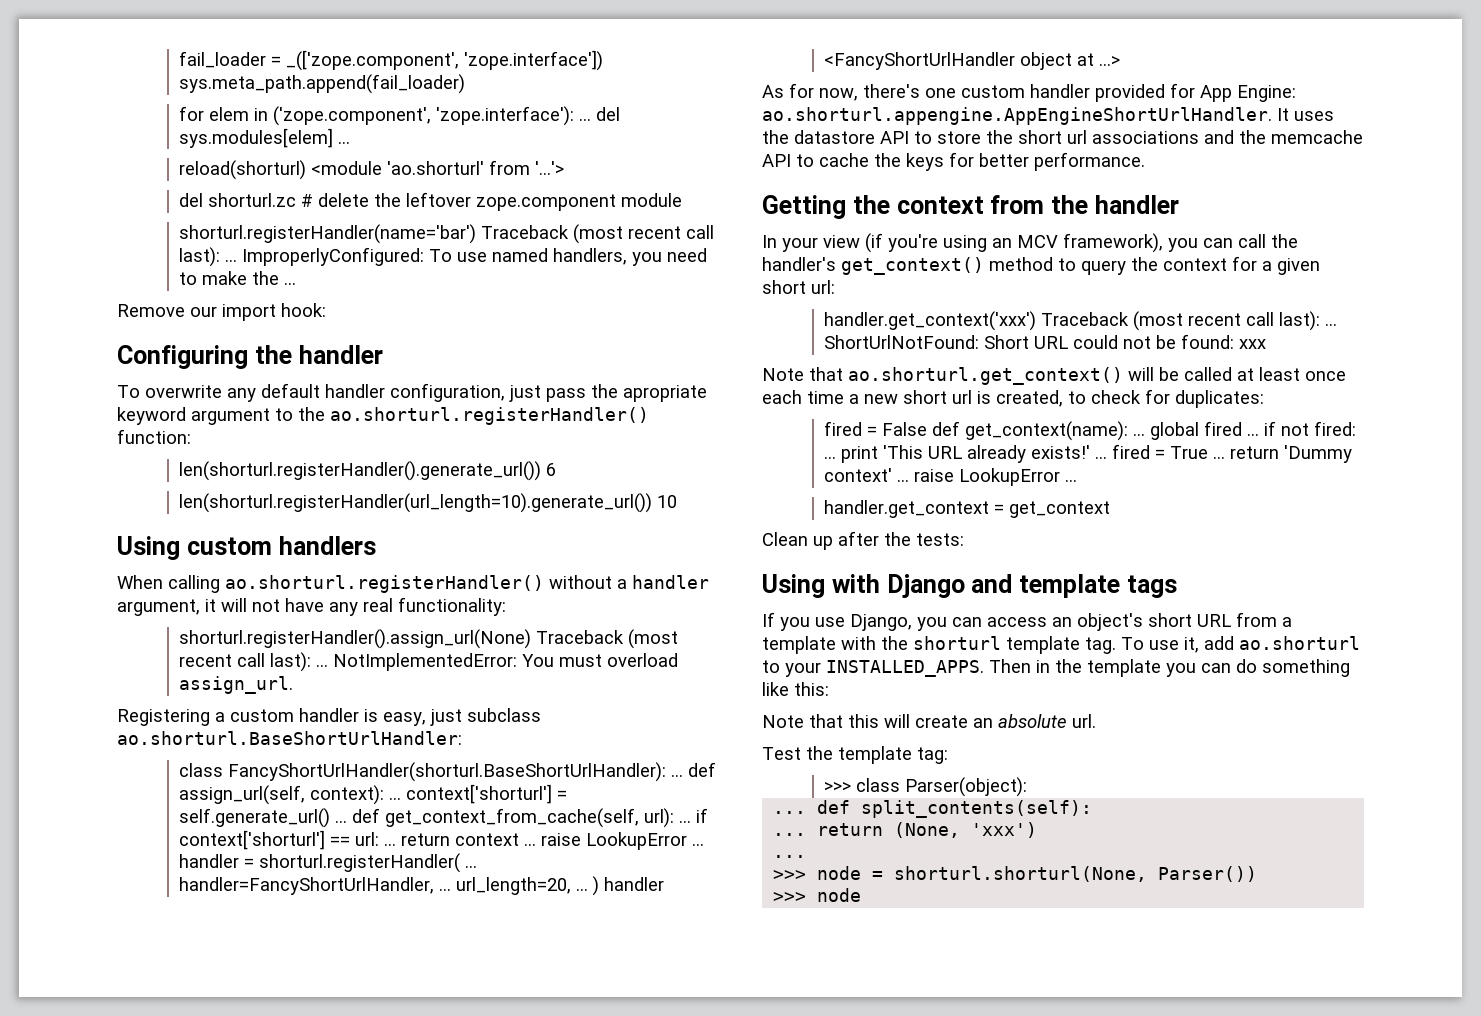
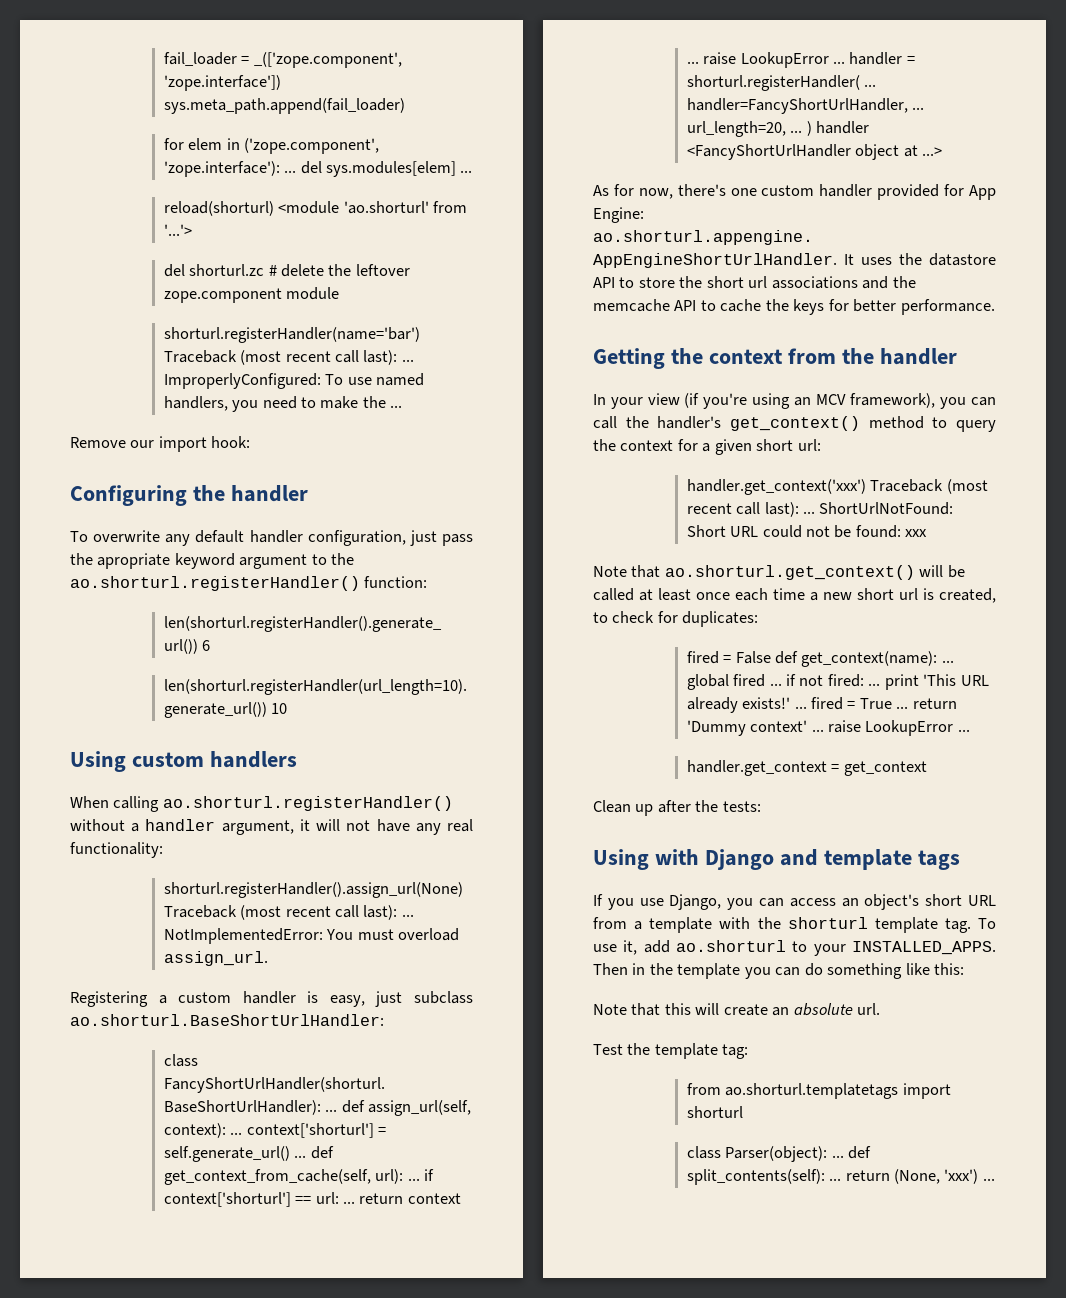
- >>> class Parser(object):
- ... def split_contents(self):
- ... return (None, 'xxx')
- ...
- >>> node = shorturl.shorturl(None, Parser())
- >>> node
+ from ao.shorturl.templatetags import shorturl
+ class Parser(object): ... def split_contents(self): ... return (None, 'xxx') ...

